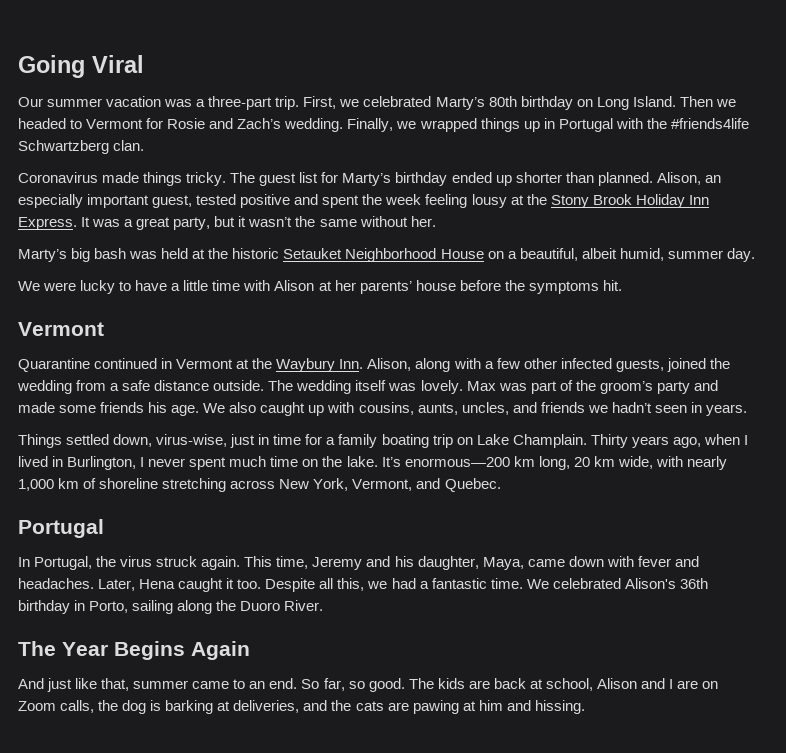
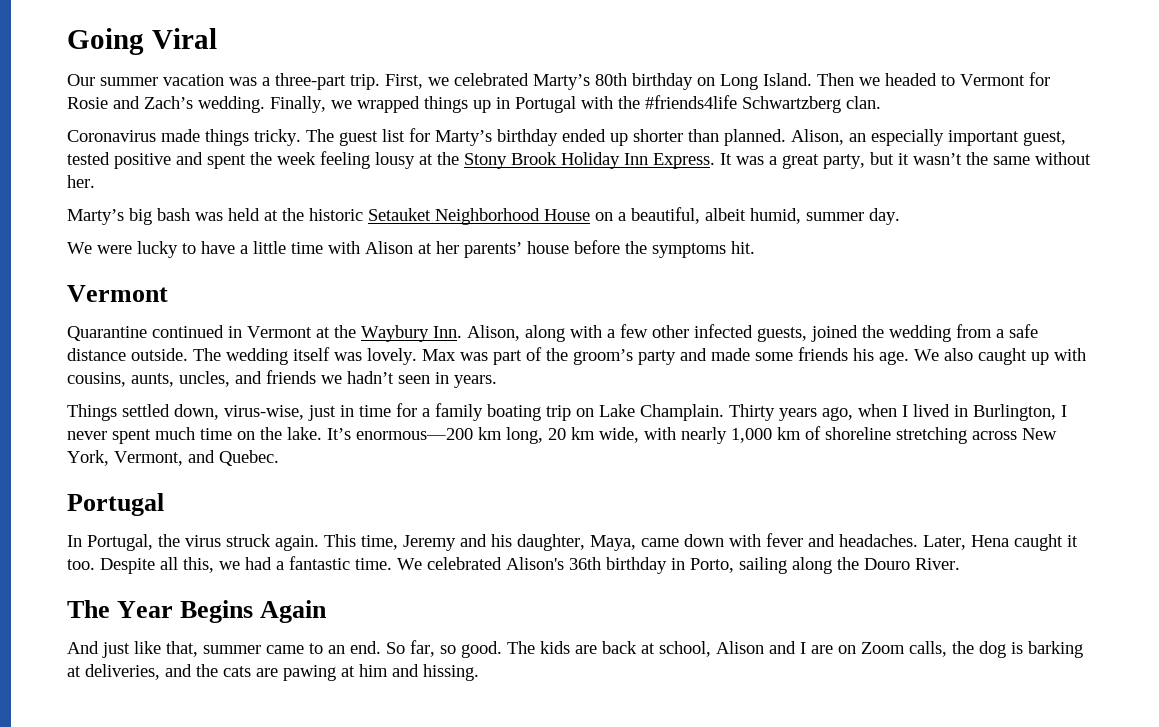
- We celebrated Alison's 36th birthday in Porto, sailing along the Duoro River.
+ We celebrated Alison's 36th birthday in Porto, sailing along the Douro River.

